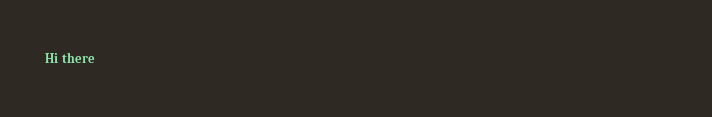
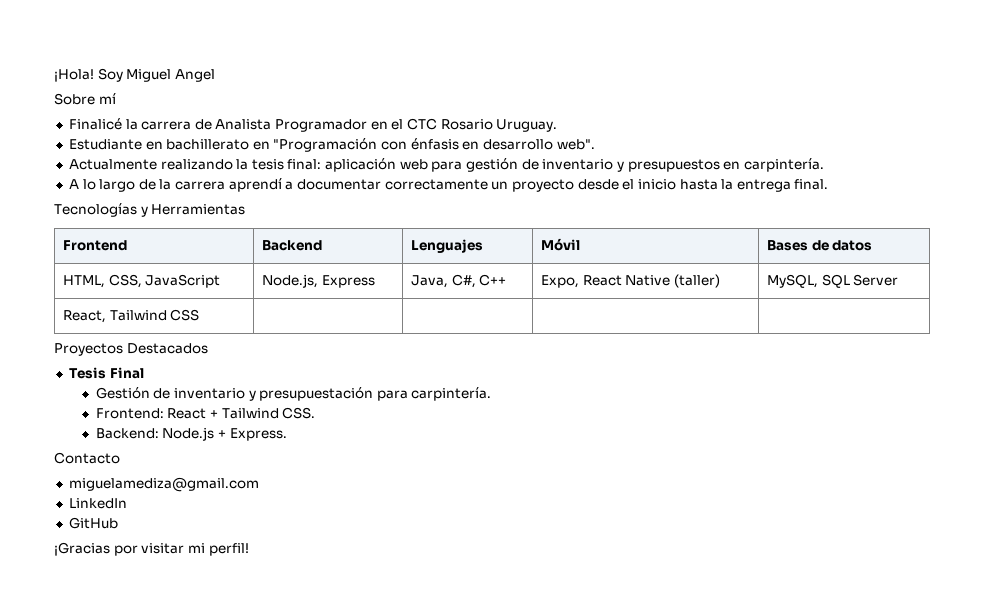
- Hi there
+ ¡Hola! Soy Miguel Angel
+ Sobre mí
+ Finalicé la carrera de Analista Programador en el CTC Rosario Uruguay.
+ Estudiante en bachillerato en "Programación con énfasis en desarrollo web".
+ Actualmente realizando la tesis final: aplicación web para gestión de inventario y presupuestos en carpintería.
+ A lo largo de la carrera aprendí a documentar correctamente un proyecto desde el inicio hasta la entrega final.
+ Tecnologías y Herramientas
+ Frontend | Backend | Lenguajes | Móvil | Bases de datos
+ HTML, CSS, JavaScript | Node.js, Express | Java, C#, C++ | Expo, React Native (taller) | MySQL, SQL Server
+ React, Tailwind CSS | | | |
+ Proyectos Destacados
+ Tesis Final
+ Gestión de inventario y presupuestación para carpintería.
+ Frontend: React + Tailwind CSS.
+ Backend: Node.js + Express.
+ Contacto
+ miguelamediza@gmail.com
+ LinkedIn
+ GitHub
+ ¡Gracias por visitar mi perfil!

